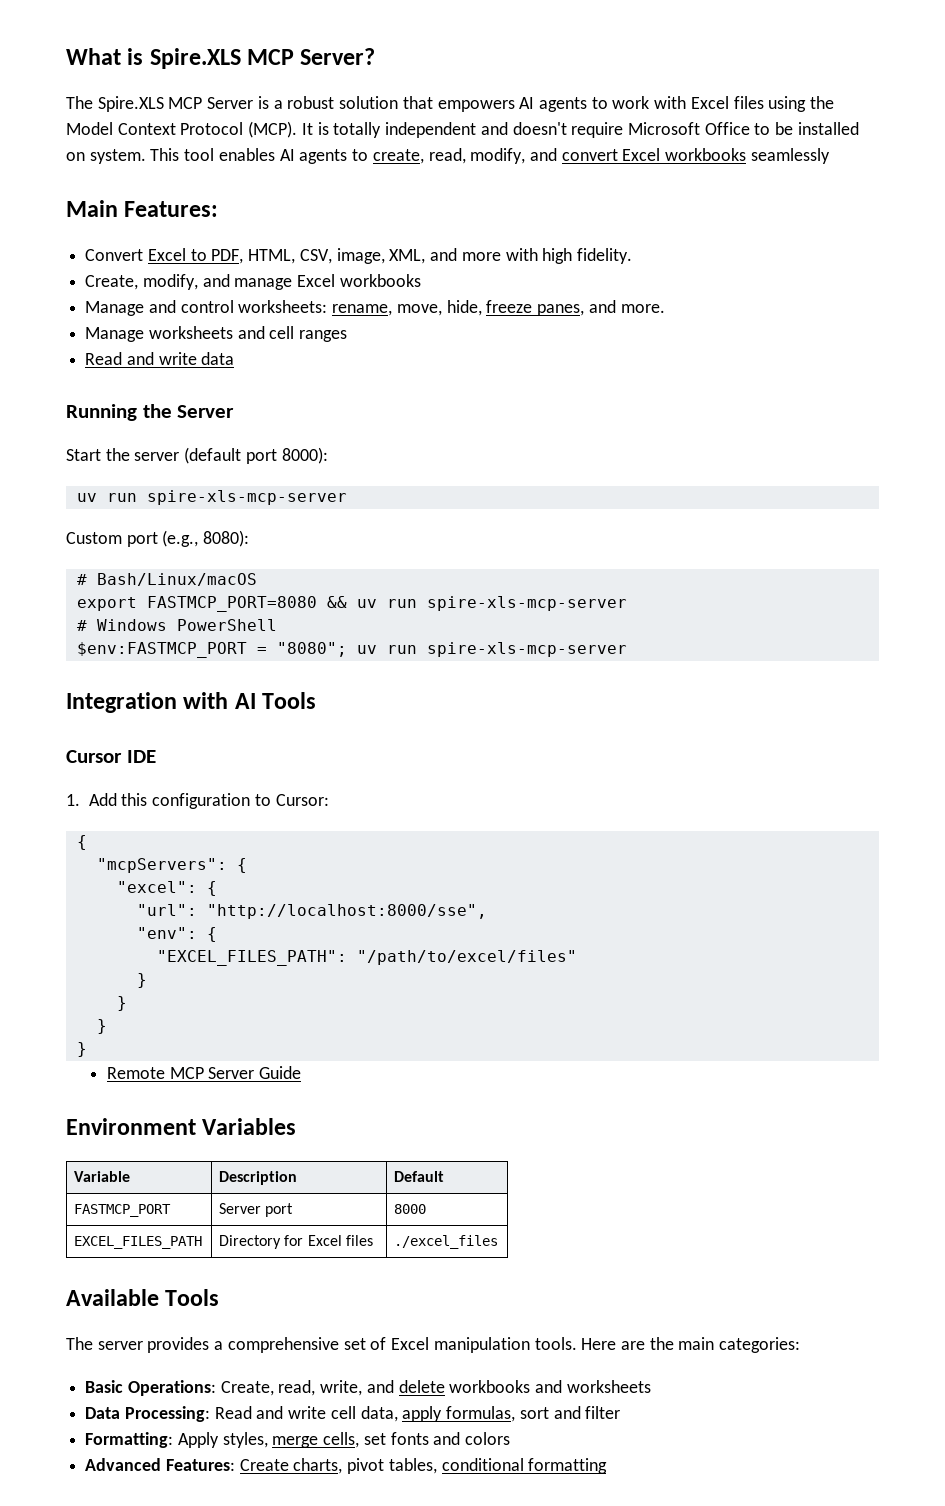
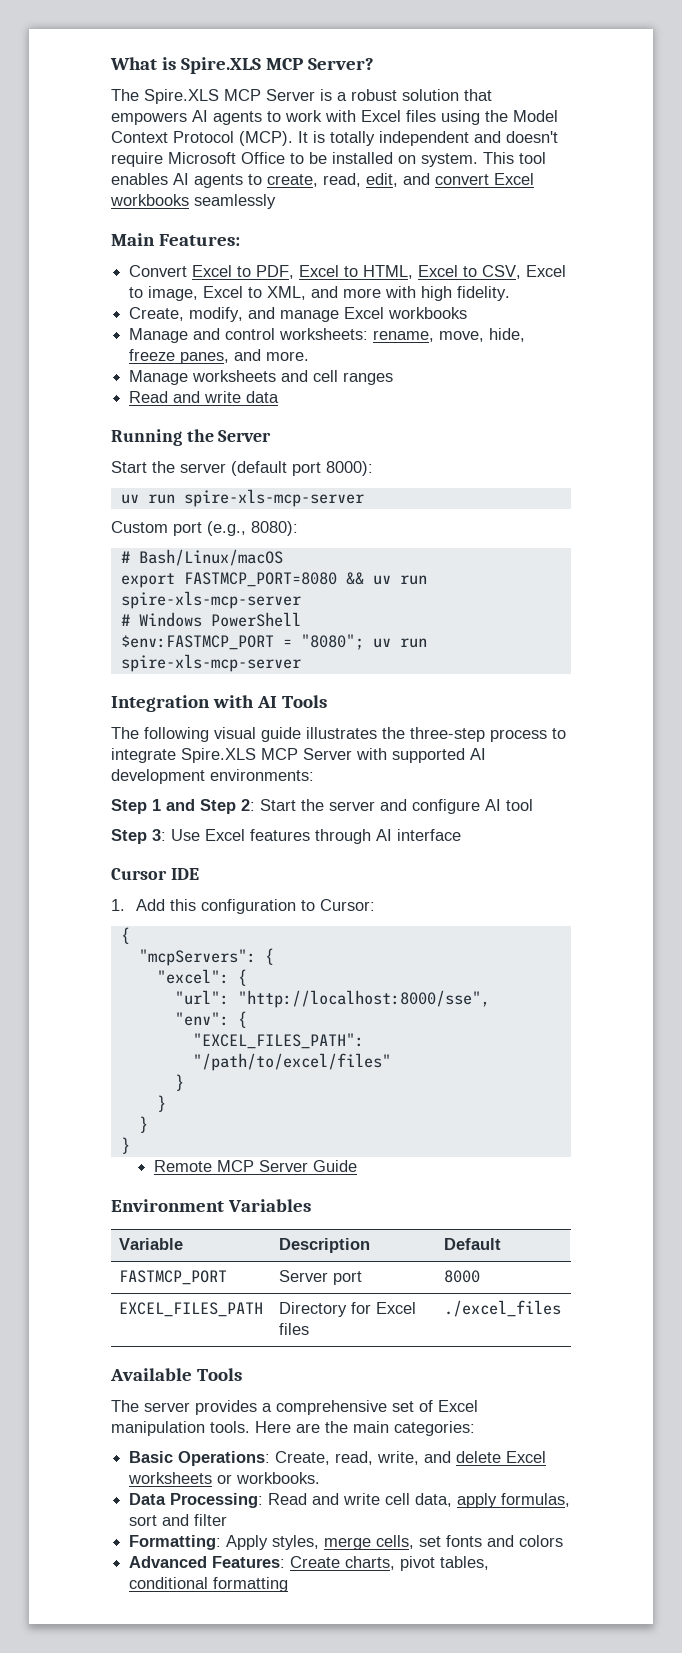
- This tool enables AI agents to create, read, modify, and convert Excel workbooks seamlessly
+ This tool enables AI agents to create, read, edit, and convert Excel workbooks seamlessly
- Convert Excel to PDF, HTML, CSV, image, XML, and more with high fidelity.
+ Convert Excel to PDF, Excel to HTML, Excel to CSV, Excel to image, Excel to XML, and more with high fidelity.
+ The following visual guide illustrates the three-step process to integrate Spire.XLS MCP Server with supported AI development environments:
+ Step 1 and Step 2: Start the server and configure AI tool
+ Step 3: Use Excel features through AI interface
- Basic Operations: Create, read, write, and delete workbooks and worksheets
+ Basic Operations: Create, read, write, and delete Excel worksheets or workbooks.

